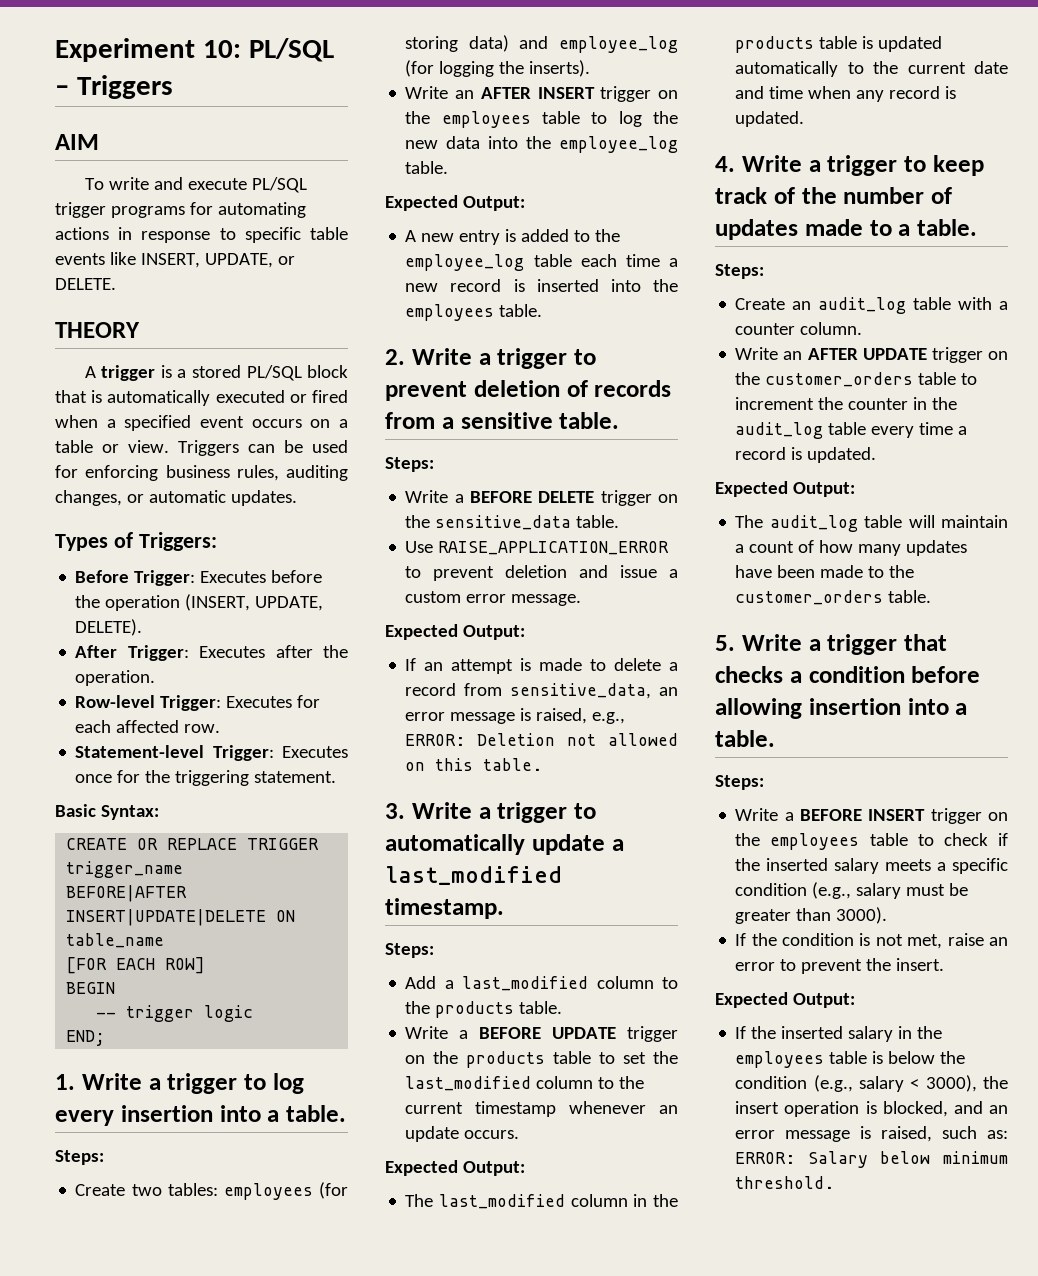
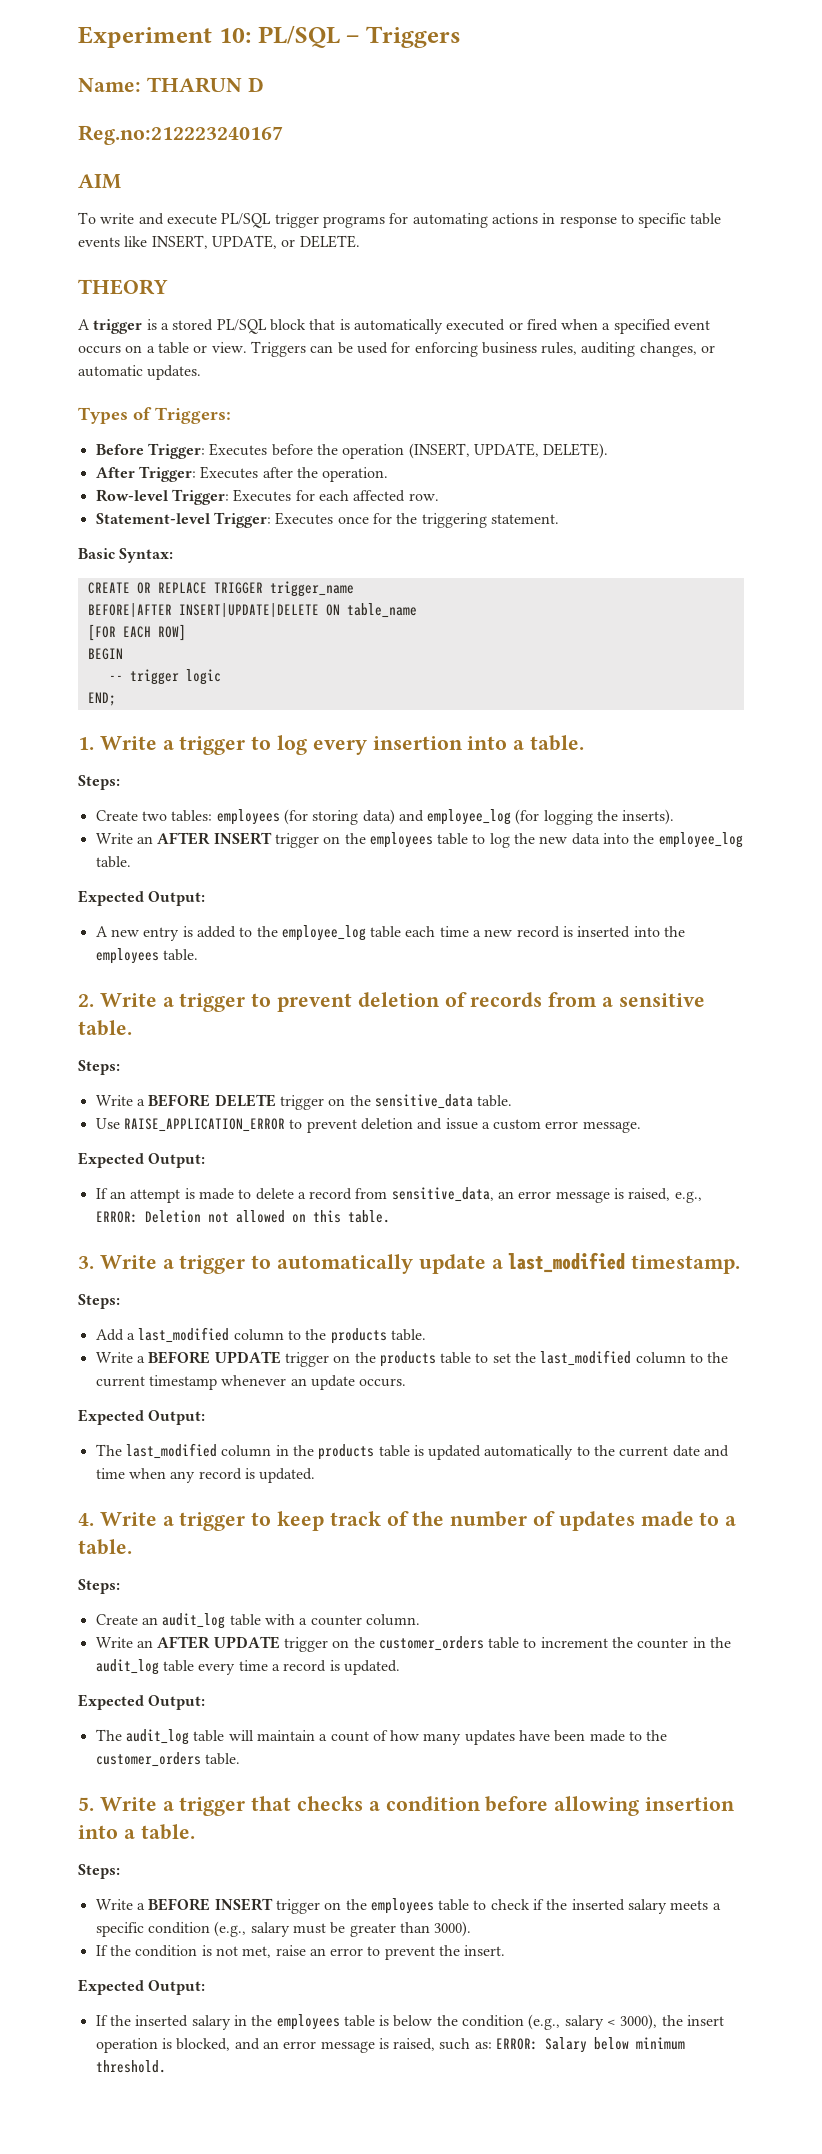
+ Name: THARUN D
+ Reg.no:212223240167

